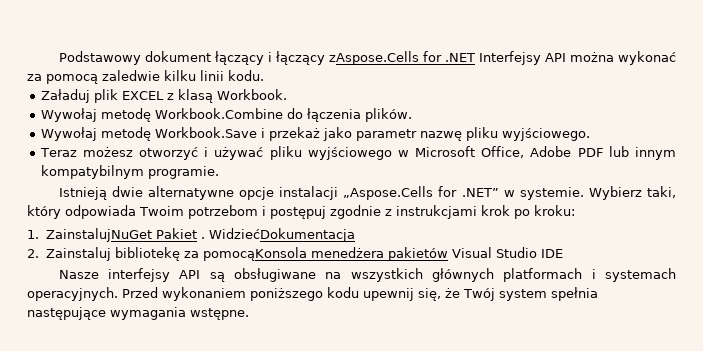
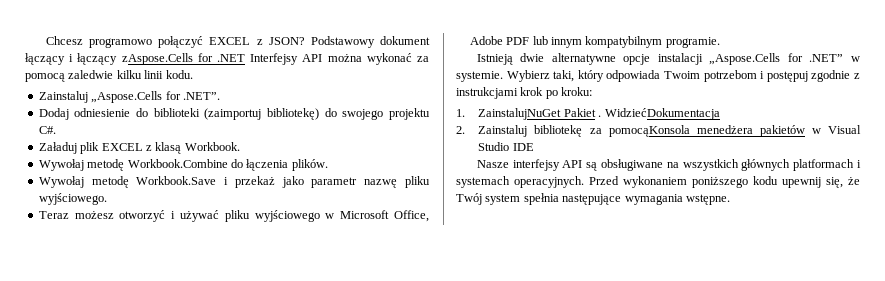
+ Chcesz programowo połączyć EXCEL z JSON?
+ Zainstaluj „Aspose.Cells for .NET”.
+ Dodaj odniesienie do biblioteki (zaimportuj bibliotekę) do swojego projektu C#.
- 2. Zainstaluj bibliotekę za pomocąKonsola menedżera pakietów Visual Studio IDE
+ 2. Zainstaluj bibliotekę za pomocąKonsola menedżera pakietów w Visual Studio IDE

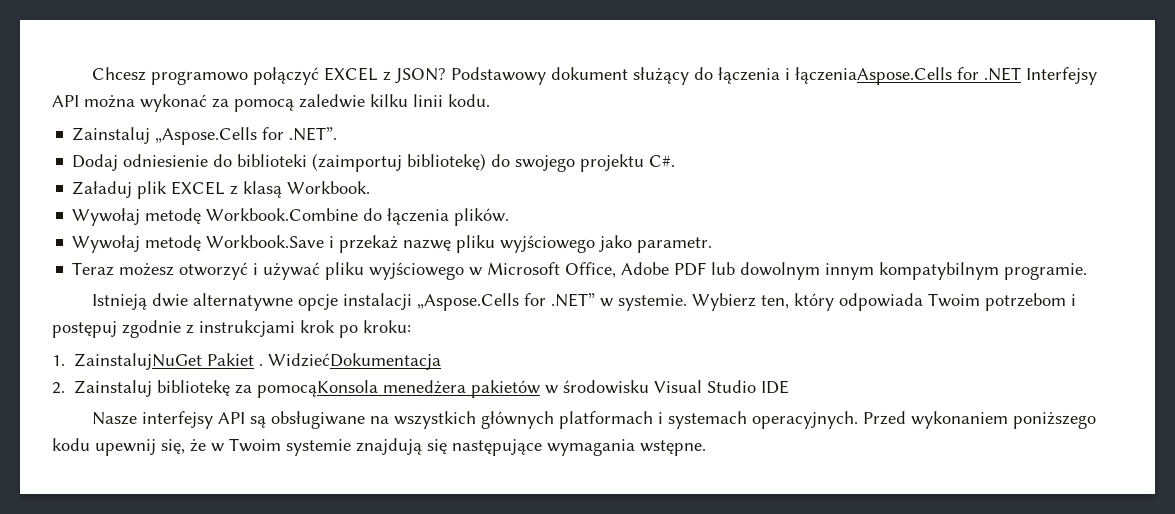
- Podstawowy dokument łączący i łączący zAspose.Cells for .NET Interfejsy API można wykonać za pomocą zaledwie kilku linii kodu.
+ Podstawowy dokument służący do łączenia i łączeniaAspose.Cells for .NET Interfejsy API można wykonać za pomocą zaledwie kilku linii kodu.
- Wywołaj metodę Workbook.Save i przekaż jako parametr nazwę pliku wyjściowego.
+ Wywołaj metodę Workbook.Save i przekaż nazwę pliku wyjściowego jako parametr.
- Teraz możesz otworzyć i używać pliku wyjściowego w Microsoft Office, Adobe PDF lub innym kompatybilnym programie.
+ Teraz możesz otworzyć i używać pliku wyjściowego w Microsoft Office, Adobe PDF lub dowolnym innym kompatybilnym programie.
- Wybierz taki, który odpowiada Twoim potrzebom i postępuj zgodnie z instrukcjami krok po kroku:
+ Wybierz ten, który odpowiada Twoim potrzebom i postępuj zgodnie z instrukcjami krok po kroku:
- 2. Zainstaluj bibliotekę za pomocąKonsola menedżera pakietów w Visual Studio IDE
+ 2. Zainstaluj bibliotekę za pomocąKonsola menedżera pakietów w środowisku Visual Studio IDE
- Przed wykonaniem poniższego kodu upewnij się, że Twój system spełnia następujące wymagania wstępne.
+ Przed wykonaniem poniższego kodu upewnij się, że w Twoim systemie znajdują się następujące wymagania wstępne.

